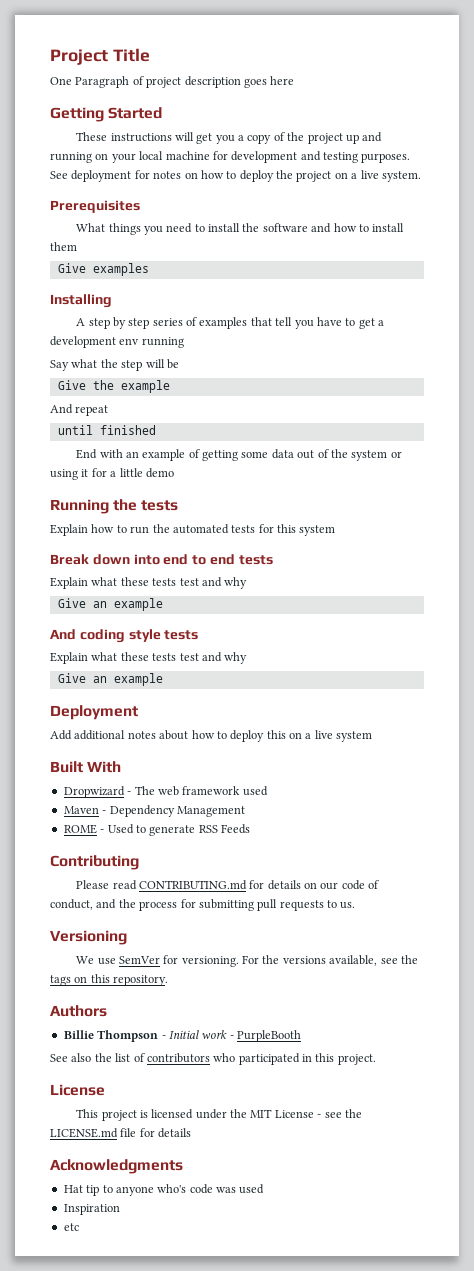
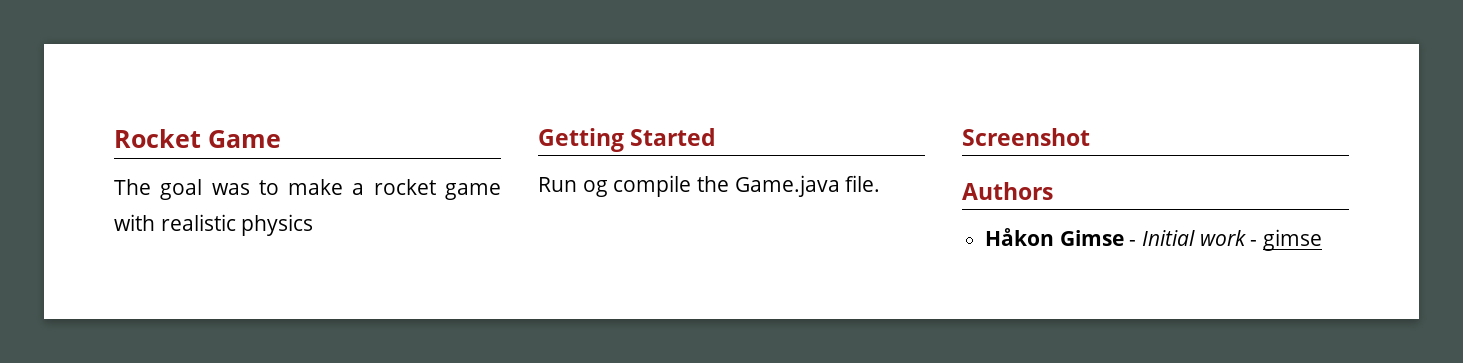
- Project Title
- One Paragraph of project description goes here
+ Rocket Game
+ The goal was to make a rocket game with realistic physics
  Getting Started
- These instructions will get you a copy of the project up and running on your local machine for development and testing purposes. See deployment for notes on how to deploy the project on a live system.
- Prerequisites
- What things you need to install the software and how to install them
- Give examples
- Installing
- A step by step series of examples that tell you have to get a development env running
- Say what the step will be
- Give the example
- And repeat
- until finished
- End with an example of getting some data out of the system or using it for a little demo
- Running the tests
- Explain how to run the automated tests for this system
- Break down into end to end tests
- Explain what these tests test and why
- Give an example
- And coding style tests
- Explain what these tests test and why
- Give an example
- Deployment
- Add additional notes about how to deploy this on a live system
- Built With
- Dropwizard - The web framework used
- Maven - Dependency Management
- ROME - Used to generate RSS Feeds
- Contributing
- Please read CONTRIBUTING.md for details on our code of conduct, and the process for submitting pull requests to us.
- Versioning
- We use SemVer for versioning. For the versions available, see the tags on this repository.
+ Run og compile the Game.java file.
+ Screenshot
- Billie Thompson - Initial work - PurpleBooth
- See also the list of contributors who participated in this project.
- License
- This project is licensed under the MIT License - see the LICENSE.md file for details
- Acknowledgments
- Hat tip to anyone who's code was used
- Inspiration
- etc
+ Håkon Gimse - Initial work - gimse

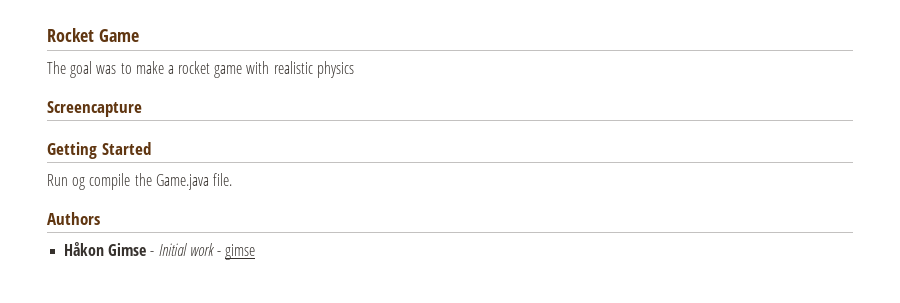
+ Screencapture
- Screenshot

